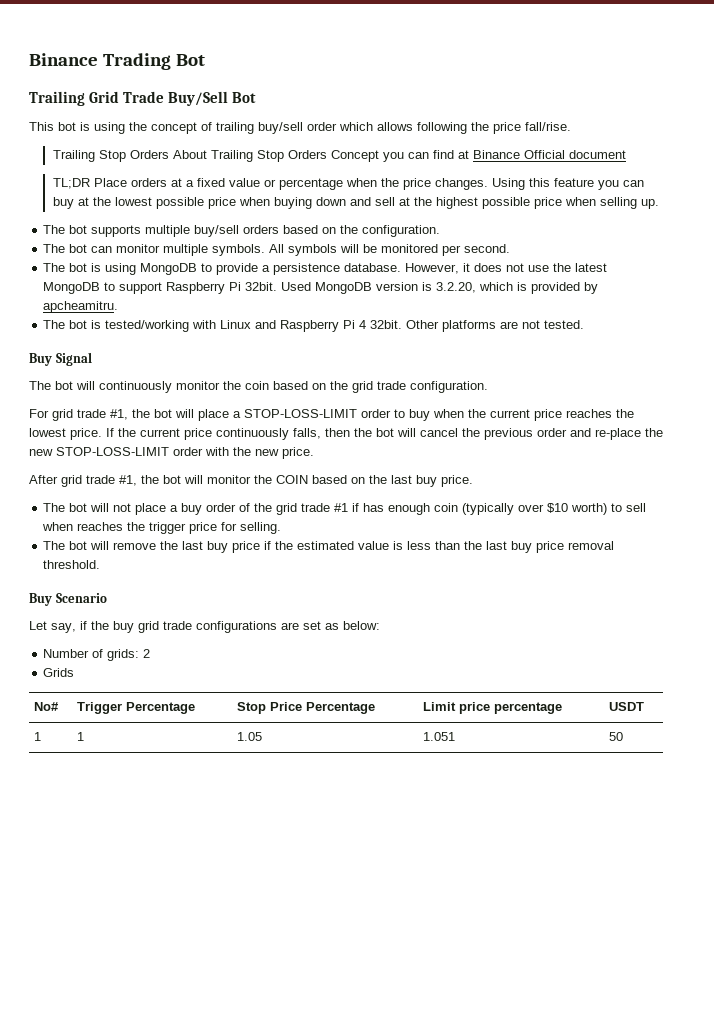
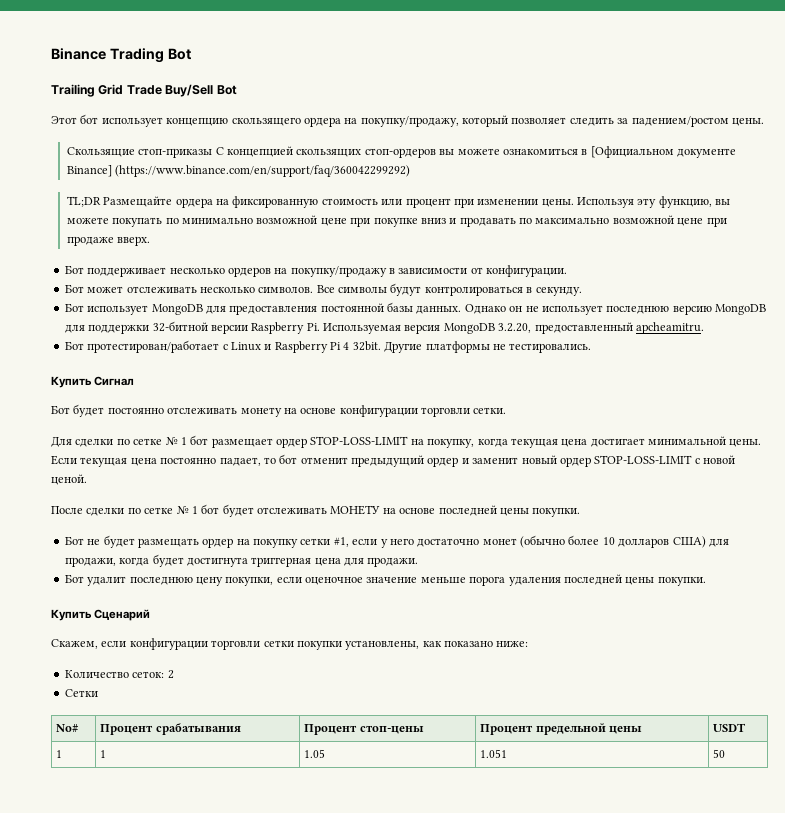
- This bot is using the concept of trailing buy/sell order which allows following the price fall/rise.
- Trailing Stop Orders About Trailing Stop Orders Concept you can find at Binance Official document
- TL;DR Place orders at a fixed value or percentage when the price changes. Using this feature you can buy at the lowest possible price when buying down and sell at the highest possible price when selling up.
- The bot supports multiple buy/sell orders based on the configuration.
- The bot can monitor multiple symbols. All symbols will be monitored per second.
- The bot is using MongoDB to provide a persistence database. However, it does not use the latest MongoDB to support Raspberry Pi 32bit. Used MongoDB version is 3.2.20, which is provided by apcheamitru.
- The bot is tested/working with Linux and Raspberry Pi 4 32bit. Other platforms are not tested.
- Buy Signal
- The bot will continuously monitor the coin based on the grid trade configuration.
- For grid trade #1, the bot will place a STOP-LOSS-LIMIT order to buy when the current price reaches the lowest price. If the current price continuously falls, then the bot will cancel the previous order and re-place the new STOP-LOSS-LIMIT order with the new price.
- After grid trade #1, the bot will monitor the COIN based on the last buy price.
- The bot will not place a buy order of the grid trade #1 if has enough coin (typically over $10 worth) to sell when reaches the trigger price for selling.
- The bot will remove the last buy price if the estimated value is less than the last buy price removal threshold.
- Buy Scenario
- Let say, if the buy grid trade configurations are set as below:
- Number of grids: 2
+ Этот бот использует концепцию скользящего ордера на покупку/продажу, который позволяет следить за падением/ростом цены.
+ Скользящие стоп-приказы С концепцией скользящих стоп-ордеров вы можете ознакомиться в [Официальном документе Binance] (https://www.binance.com/en/support/faq/360042299292)
+ TL;DR Размещайте ордера на фиксированную стоимость или процент при изменении цены. Используя эту функцию, вы можете покупать по минимально возможной цене при покупке вниз и продавать по максимально возможной цене при продаже вверх.
+ Бот поддерживает несколько ордеров на покупку/продажу в зависимости от конфигурации.
+ Бот может отслеживать несколько символов. Все символы будут контролироваться в секунду.
+ Бот использует MongoDB для предоставления постоянной базы данных. Однако он не использует последнюю версию MongoDB для поддержки 32-битной версии Raspberry Pi. Используемая версия MongoDB 3.2.20, предоставленный apcheamitru.
+ Бот протестирован/работает с Linux и Raspberry Pi 4 32bit. Другие платформы не тестировались.
+ Купить Сигнал
+ Бот будет постоянно отслеживать монету на основе конфигурации торговли сетки.
+ Для сделки по сетке № 1 бот размещает ордер STOP-LOSS-LIMIT на покупку, когда текущая цена достигает минимальной цены. Если текущая цена постоянно падает, то бот отменит предыдущий ордер и заменит новый ордер STOP-LOSS-LIMIT с новой ценой.
+ После сделки по сетке № 1 бот будет отслеживать МОНЕТУ на основе последней цены покупки.
+ Бот не будет размещать ордер на покупку сетки #1, если у него достаточно монет (обычно более 10 долларов США) для продажи, когда будет достигнута триггерная цена для продажи.
+ Бот удалит последнюю цену покупки, если оценочное значение меньше порога удаления последней цены покупки.
+ Купить Сценарий
+ Скажем, если конфигурации торговли сетки покупки установлены, как показано ниже:
+ Количество сеток: 2
- Grids
+ Сетки
- No# | Trigger Percentage | Stop Price Percentage | Limit price percentage | USDT
+ No# | Процент срабатывания | Процент стоп-цены | Процент предельной цены | USDT

